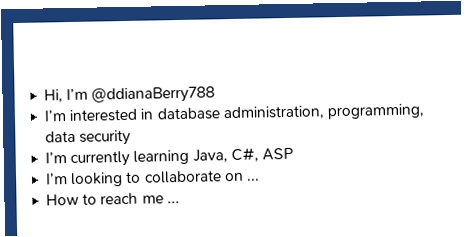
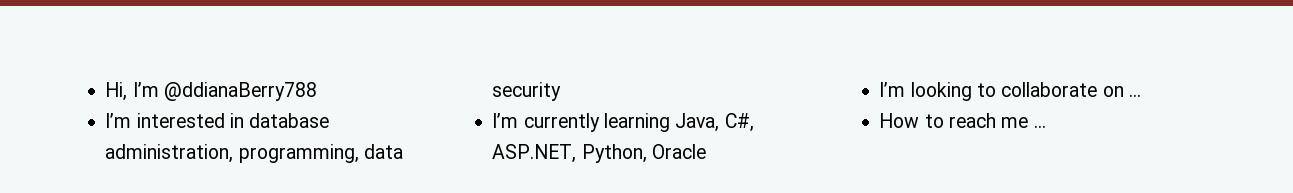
- I’m currently learning Java, C#, ASP
+ I’m currently learning Java, C#, ASP.NET, Python, Oracle

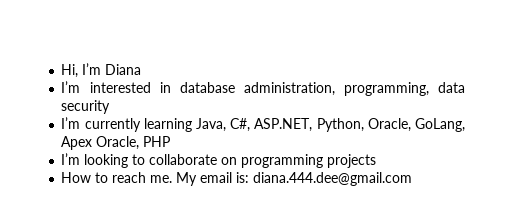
- Hi, I’m @ddianaBerry788
+ Hi, I’m Diana
- I’m currently learning Java, C#, ASP.NET, Python, Oracle
+ I’m currently learning Java, C#, ASP.NET, Python, Oracle, GoLang, Apex Oracle, PHP
- I’m looking to collaborate on ...
+ I’m looking to collaborate on programming projects
- How to reach me ...
+ How to reach me. My email is: diana.444.dee@gmail.com

